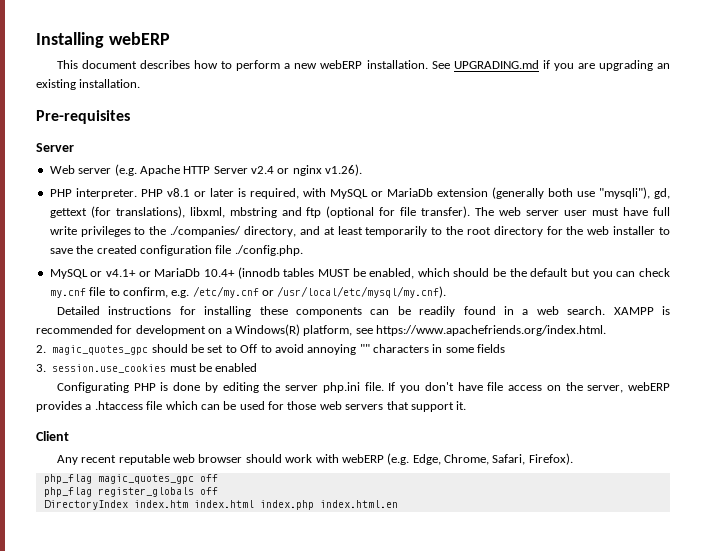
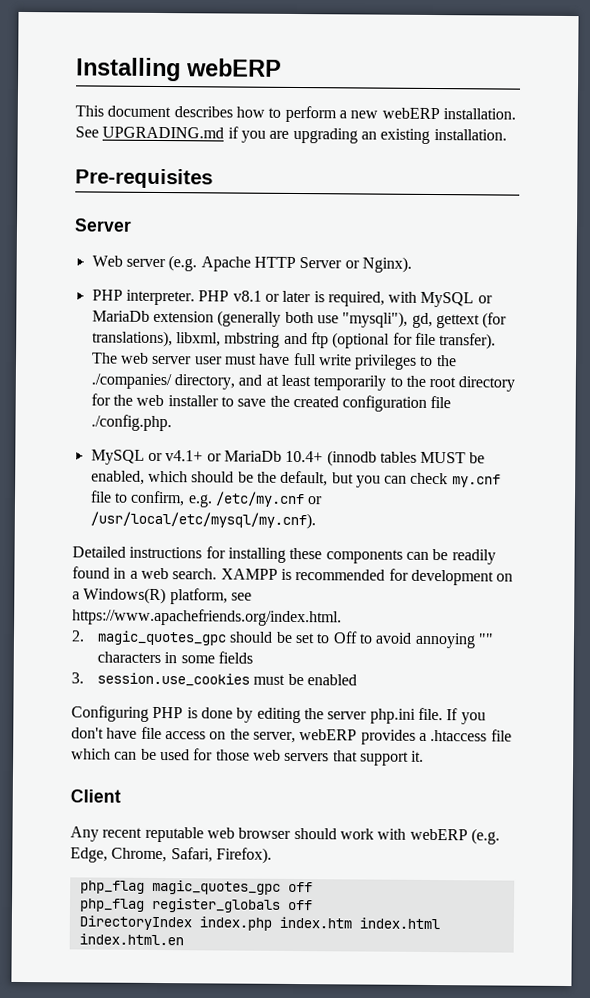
- Web server (e.g. Apache HTTP Server v2.4 or nginx v1.26).
+ Web server (e.g. Apache HTTP Server or Nginx).
- MySQL or v4.1+ or MariaDb 10.4+ (innodb tables MUST be enabled, which should be the default but you can check my.cnf file to confirm, e.g. /etc/my.cnf or /usr/local/etc/mysql/my.cnf).
+ MySQL or v4.1+ or MariaDb 10.4+ (innodb tables MUST be enabled, which should be the default, but you can check my.cnf file to confirm, e.g. /etc/my.cnf or /usr/local/etc/mysql/my.cnf).
- Configurating PHP is done by editing the server php.ini file.
+ Configuring PHP is done by editing the server php.ini file.
- DirectoryIndex index.htm index.html index.php index.html.en
+ DirectoryIndex index.php index.htm index.html index.html.en

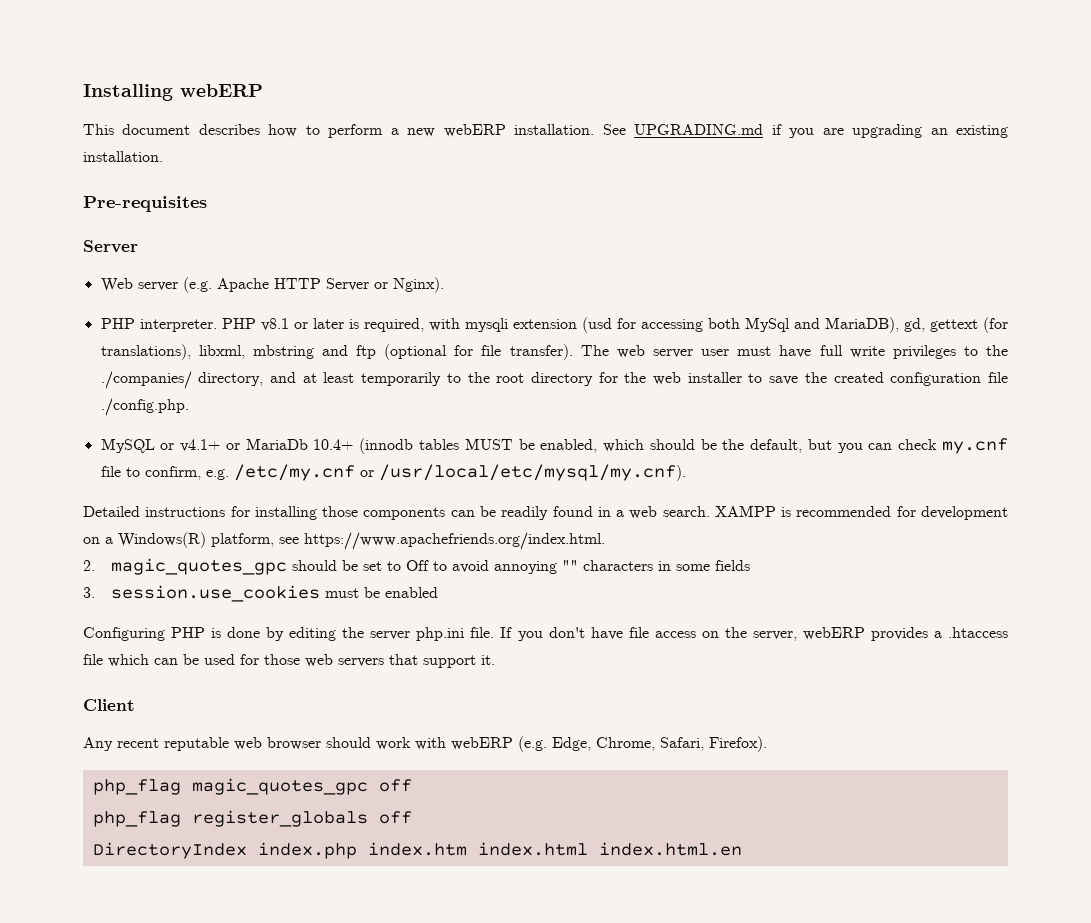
- PHP v8.1 or later is required, with MySQL or MariaDb extension (generally both use "mysqli"), gd, gettext (for translations), libxml, mbstring and ftp (optional for file transfer).
+ PHP v8.1 or later is required, with mysqli extension (usd for accessing both MySql and MariaDB), gd, gettext (for translations), libxml, mbstring and ftp (optional for file transfer).
- Detailed instructions for installing these components can be readily found in a web search.
+ Detailed instructions for installing those components can be readily found in a web search.

